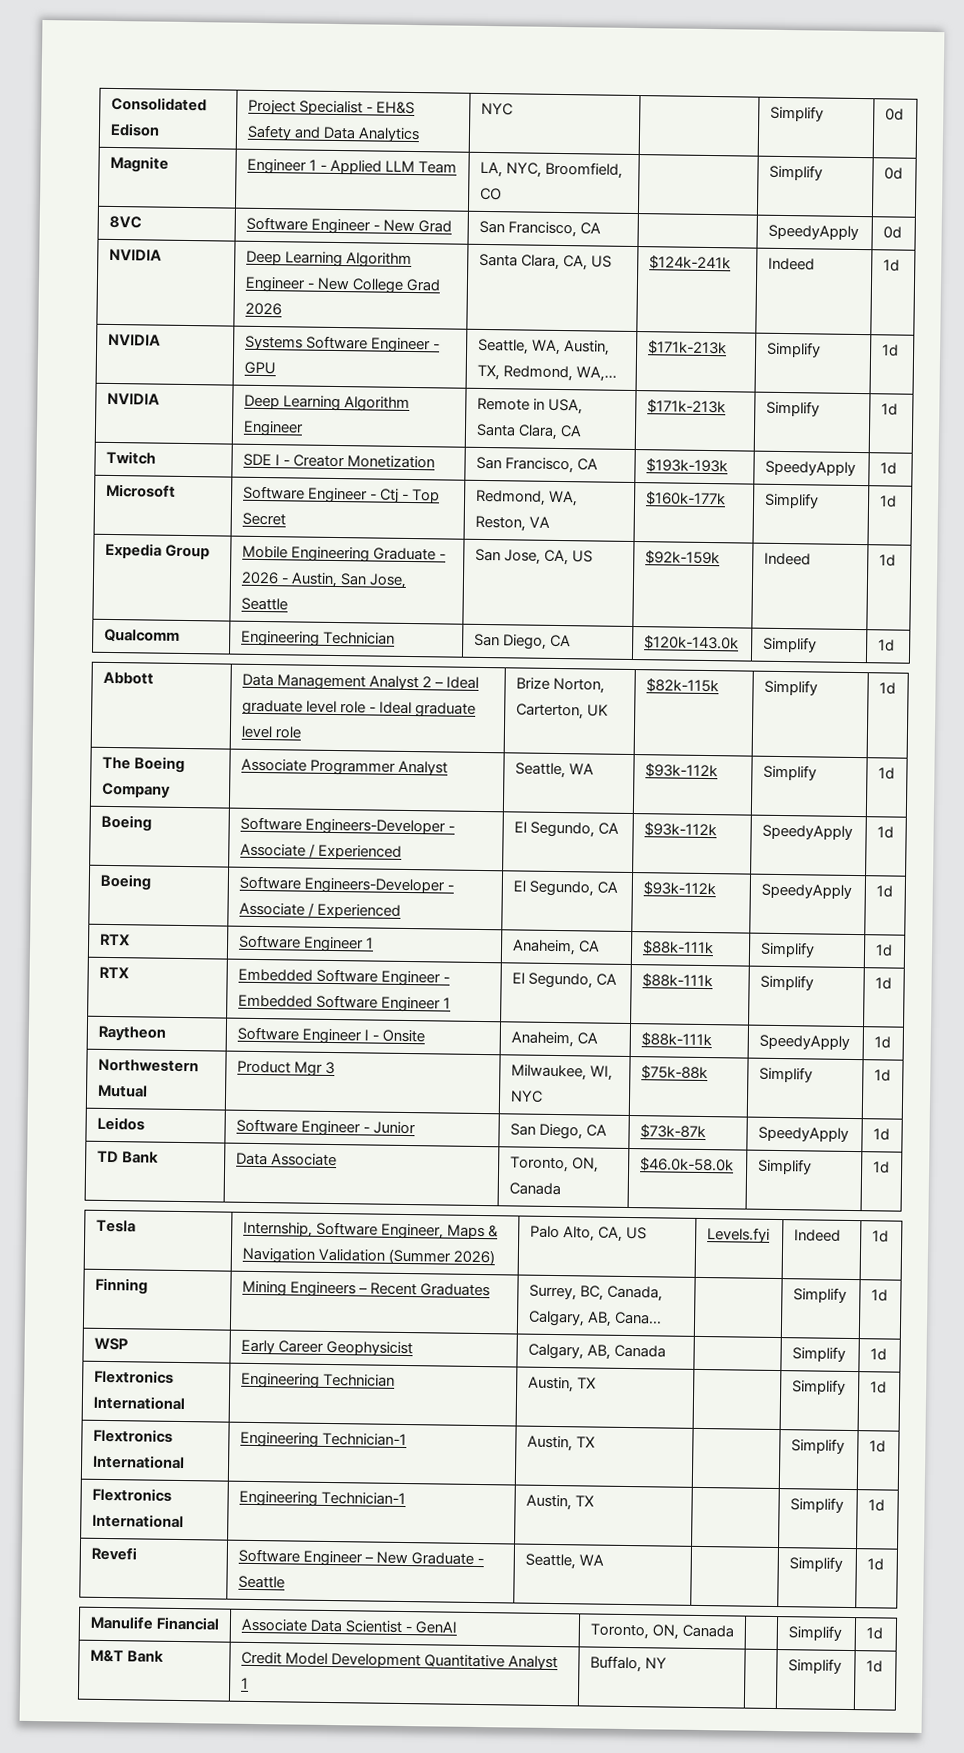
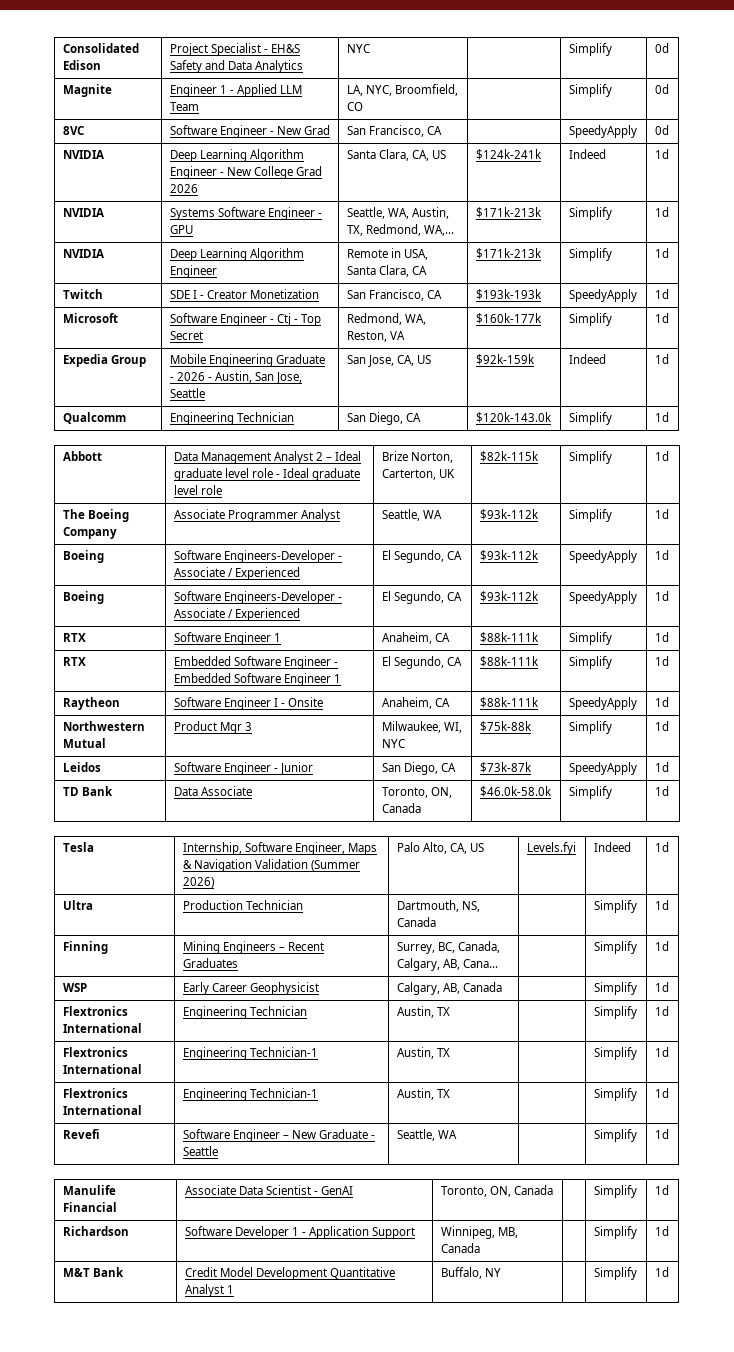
+ Ultra | Production Technician | Dartmouth, NS, Canada | | Simplify | 1d
+ Richardson | Software Developer 1 - Application Support | Winnipeg, MB, Canada | | Simplify | 1d

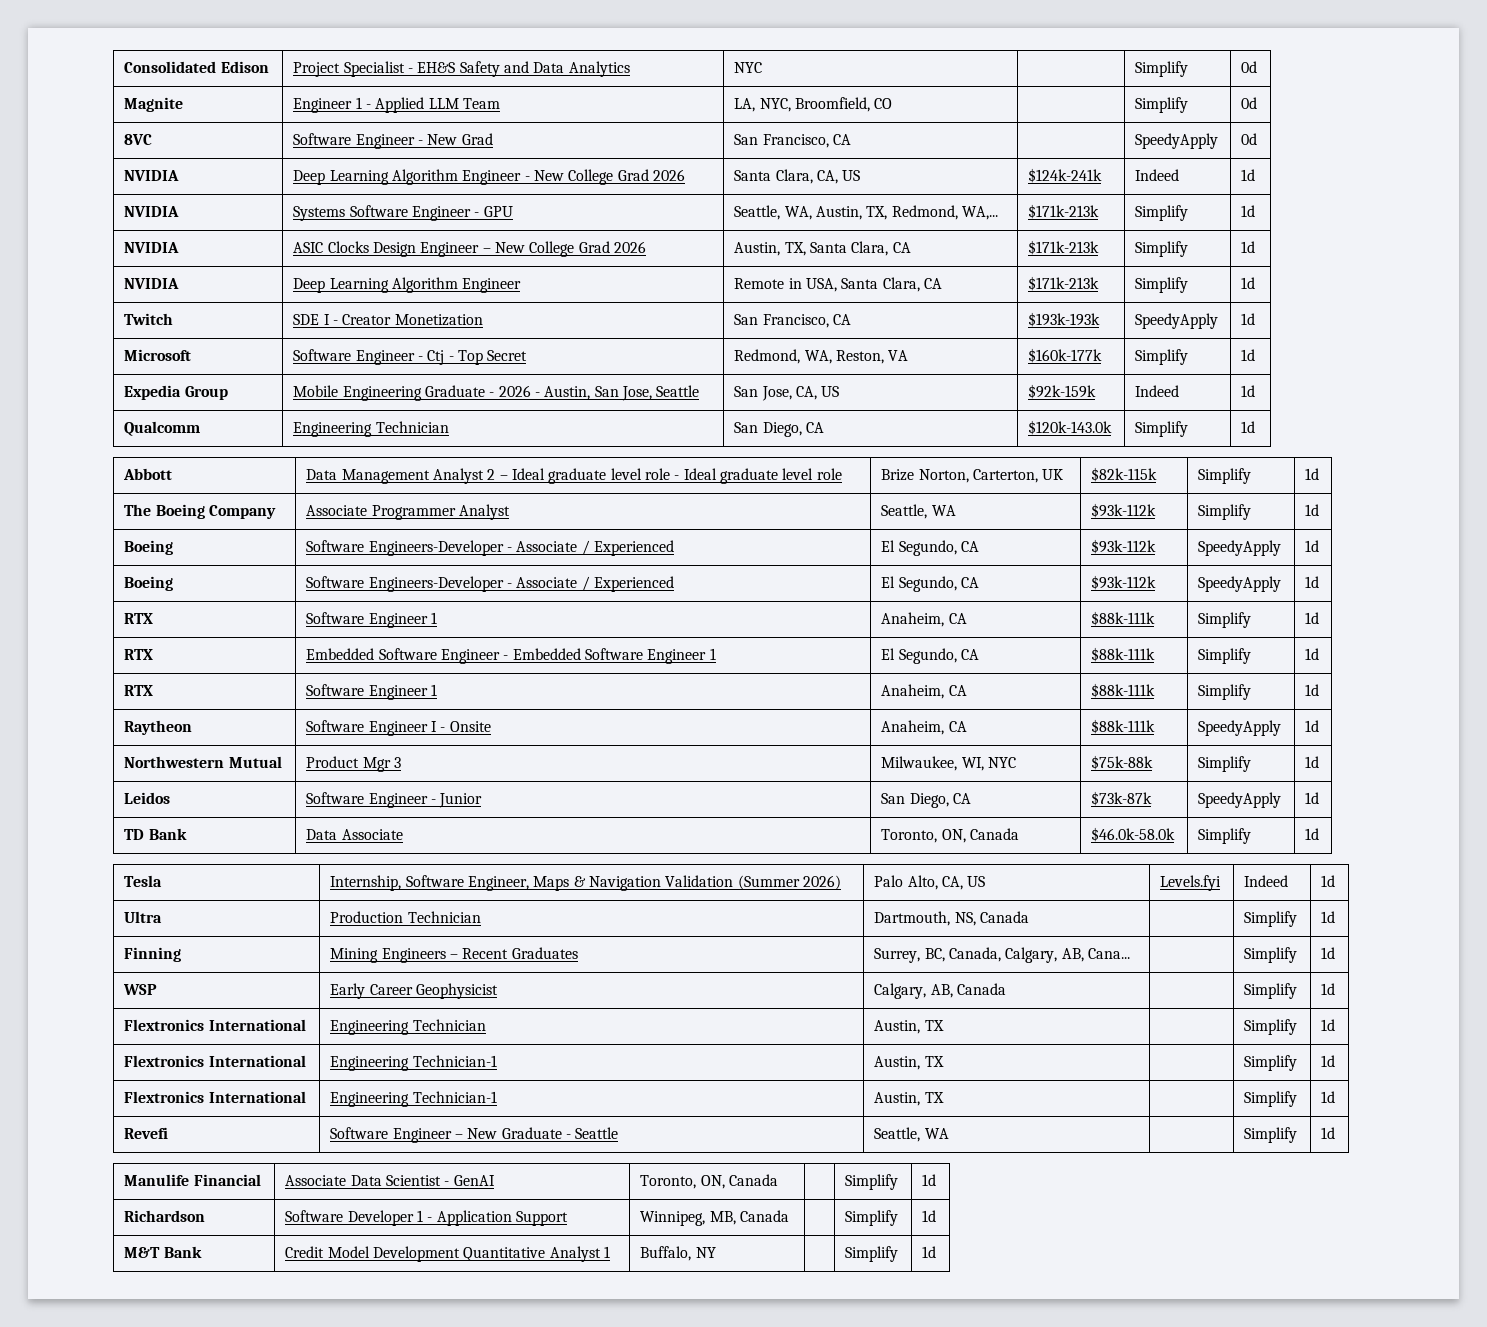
+ NVIDIA | ASIC Clocks Design Engineer – New College Grad 2026 | Austin, TX, Santa Clara, CA | $171k-213k | Simplify | 1d
  RTX | Embedded Software Engineer - Embedded Software Engineer 1 | El Segundo, CA | $88k-111k | Simplify | 1d
+ RTX | Software Engineer 1 | Anaheim, CA | $88k-111k | Simplify | 1d

